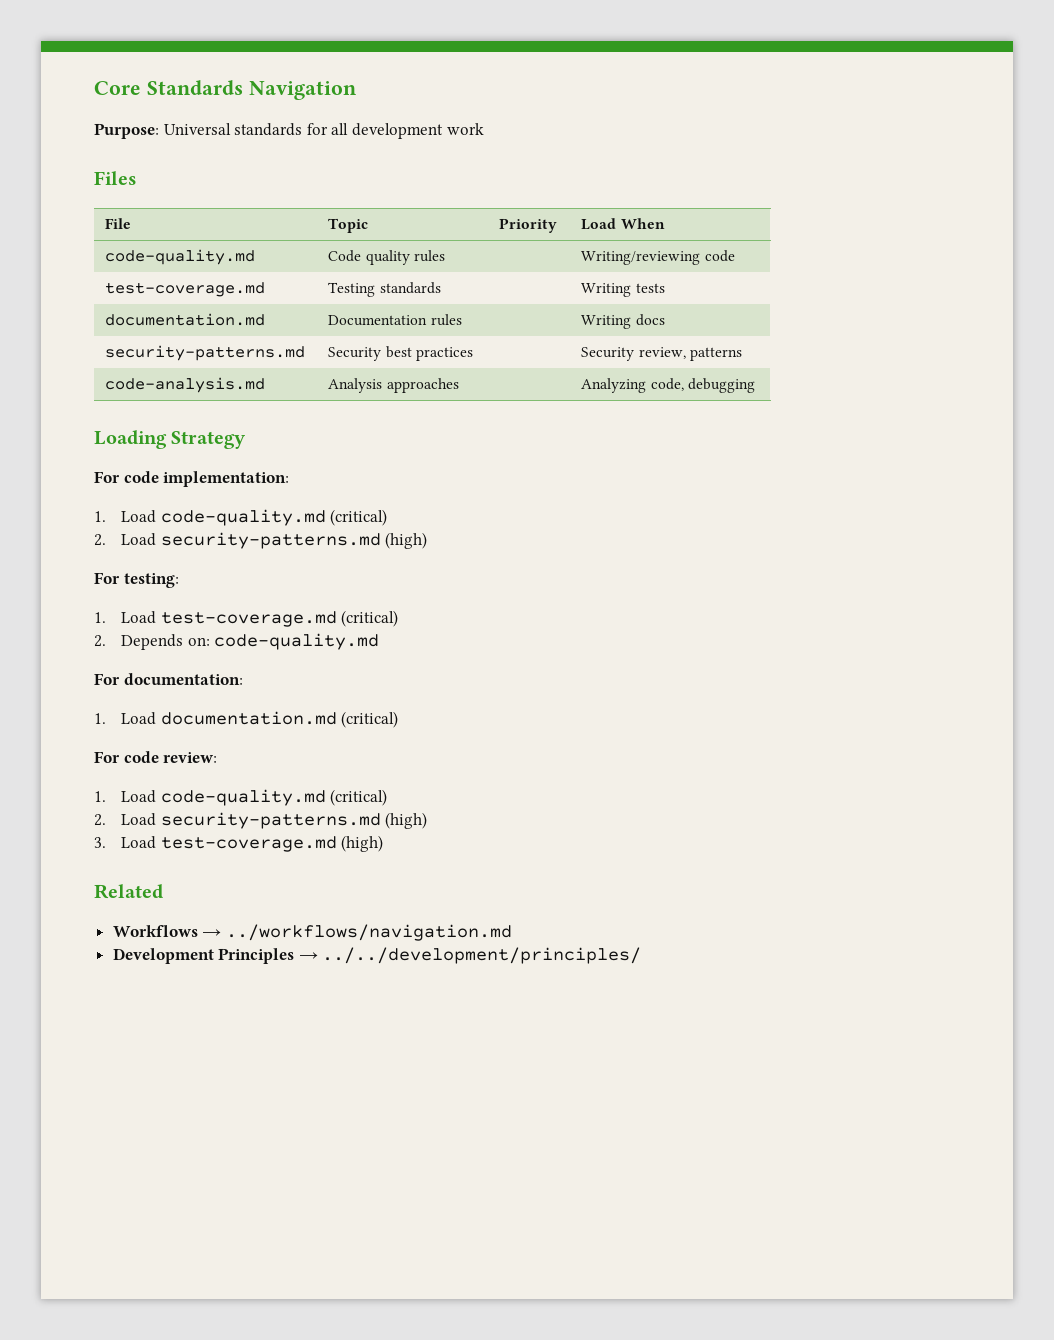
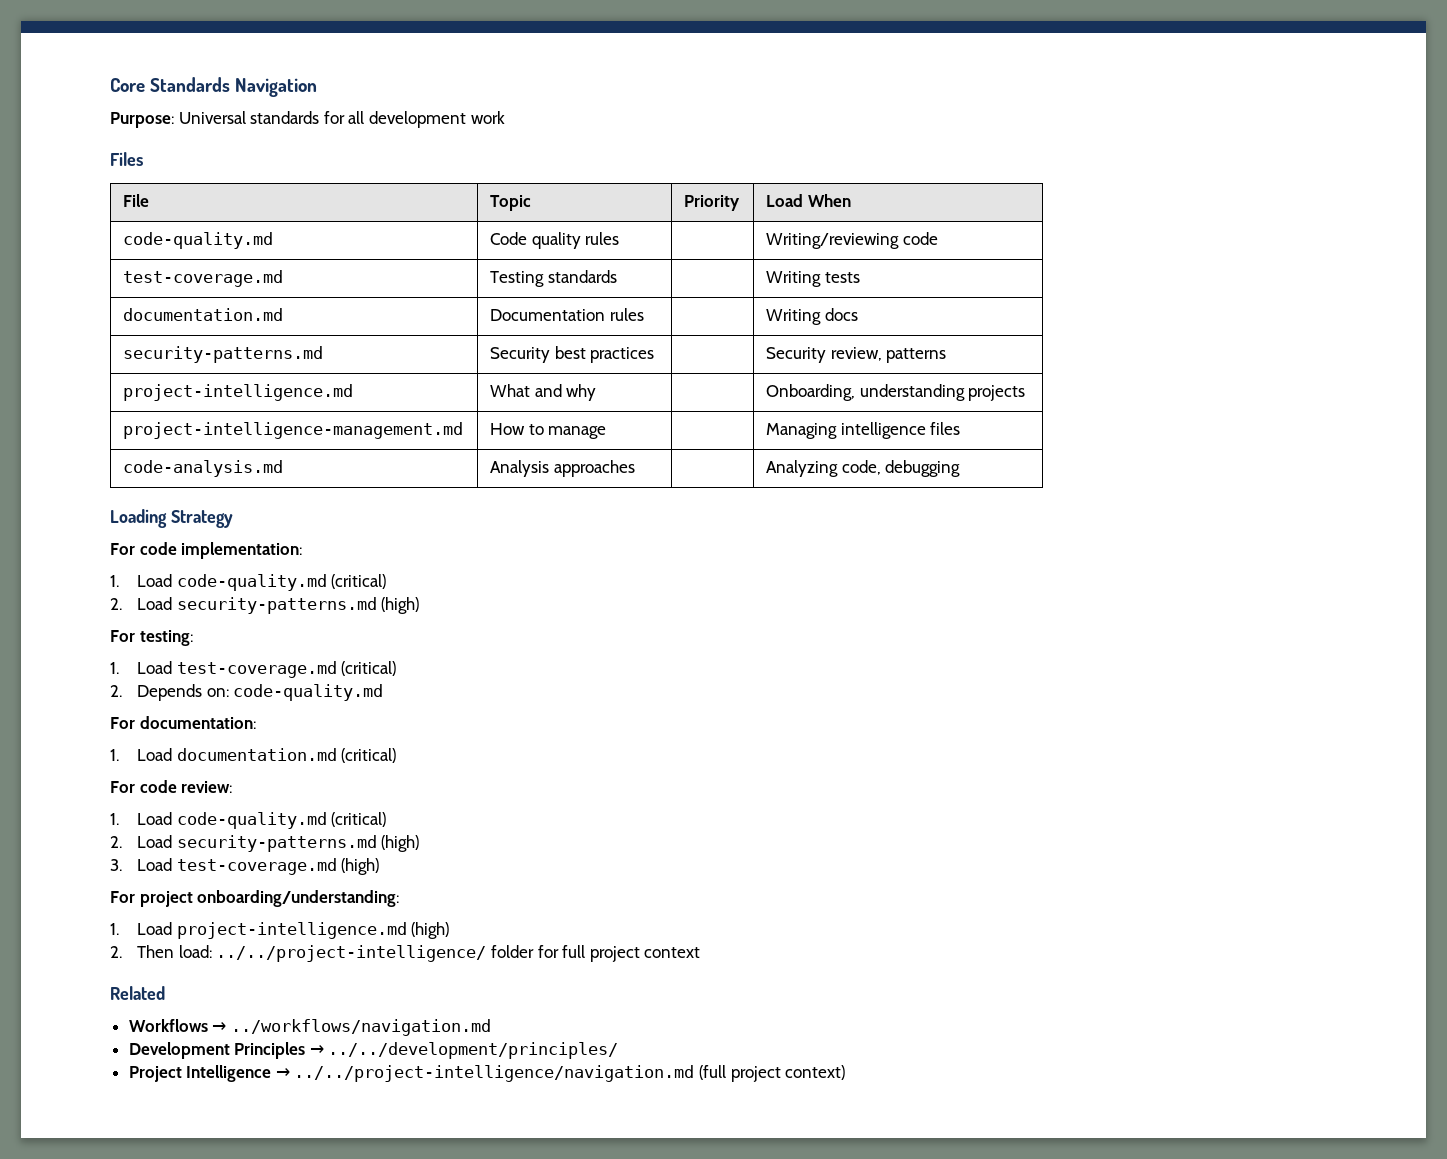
+ project-intelligence.md | What and why | | Onboarding, understanding projects
+ project-intelligence-management.md | How to manage | | Managing intelligence files
+ For project onboarding/understanding:
+ 1. Load project-intelligence.md (high)
+ 2. Then load: ../../project-intelligence/ folder for full project context
+ Project Intelligence → ../../project-intelligence/navigation.md (full project context)

